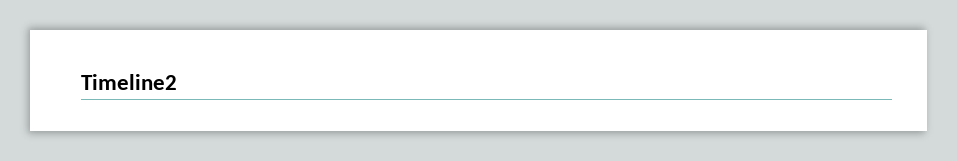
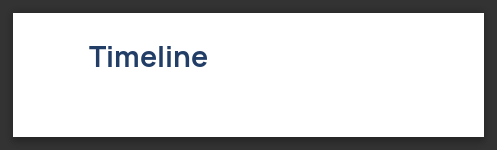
- Timeline2
+ Timeline

